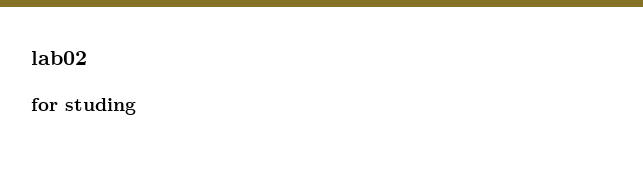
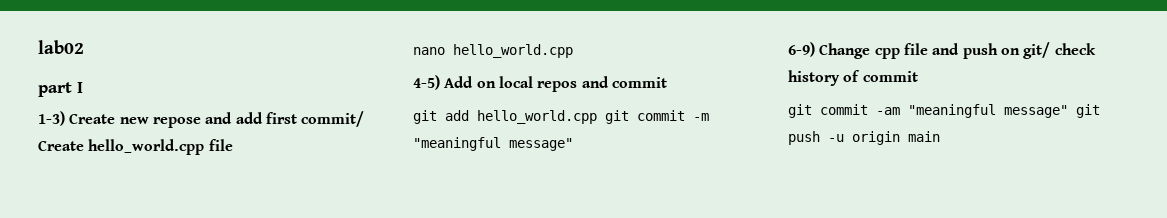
- for studing
+ part I
+ 1-3) Create new repose and add first commit/ Create hello_world.cpp file
+ nano hello_world.cpp
+ 4-5) Add on local repos and commit
+ git add hello_world.cpp git commit -m "meaningful message"
+ 6-9) Change cpp file and push on git/ check history of commit
+ git commit -am "meaningful message" git push -u origin main

